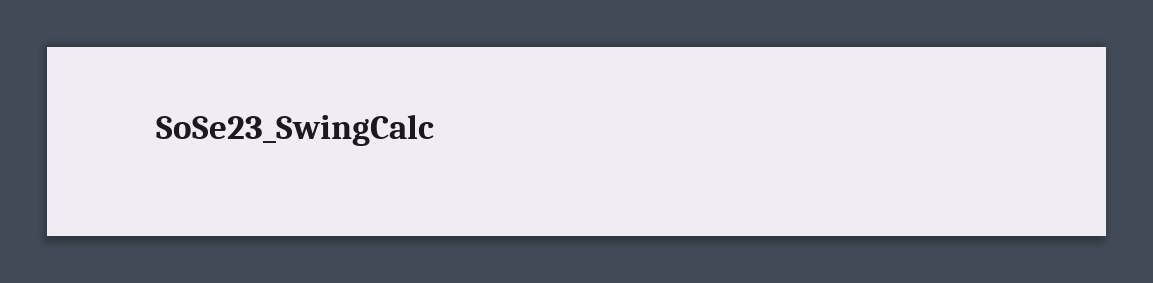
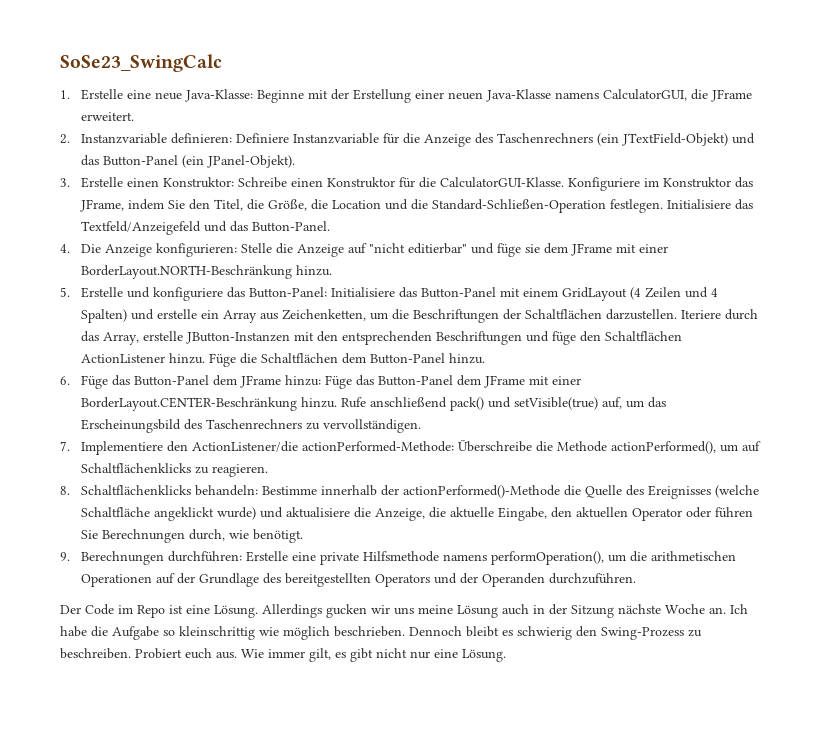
+ 1. Erstelle eine neue Java-Klasse: Beginne mit der Erstellung einer neuen Java-Klasse namens CalculatorGUI, die JFrame erweitert.
+ 2. Instanzvariable definieren: Definiere Instanzvariable für die Anzeige des Taschenrechners (ein JTextField-Objekt) und das Button-Panel (ein JPanel-Objekt).
+ 3. Erstelle einen Konstruktor: Schreibe einen Konstruktor für die CalculatorGUI-Klasse. Konfiguriere im Konstruktor das JFrame, indem Sie den Titel, die Größe, die Location und die Standard-Schließen-Operation festlegen. Initialisiere das Textfeld/Anzeigefeld und das Button-Panel.
+ 4. Die Anzeige konfigurieren: Stelle die Anzeige auf "nicht editierbar" und füge sie dem JFrame mit einer BorderLayout.NORTH-Beschränkung hinzu.
+ 5. Erstelle und konfiguriere das Button-Panel: Initialisiere das Button-Panel mit einem GridLayout (4 Zeilen und 4 Spalten) und erstelle ein Array aus Zeichenketten, um die Beschriftungen der Schaltflächen darzustellen. Iteriere durch das Array, erstelle JButton-Instanzen mit den entsprechenden Beschriftungen und füge den Schaltflächen ActionListener hinzu. Füge die Schaltflächen dem Button-Panel hinzu.
+ 6. Füge das Button-Panel dem JFrame hinzu: Füge das Button-Panel dem JFrame mit einer BorderLayout.CENTER-Beschränkung hinzu. Rufe anschließend pack() und setVisible(true) auf, um das Erscheinungsbild des Taschenrechners zu vervollständigen.
+ 7. Implementiere den ActionListener/die actionPerformed-Methode: Überschreibe die Methode actionPerformed(), um auf Schaltflächenklicks zu reagieren.
+ 8. Schaltflächenklicks behandeln: Bestimme innerhalb der actionPerformed()-Methode die Quelle des Ereignisses (welche Schaltfläche angeklickt wurde) und aktualisiere die Anzeige, die aktuelle Eingabe, den aktuellen Operator oder führen Sie Berechnungen durch, wie benötigt.
+ 9. Berechnungen durchführen: Erstelle eine private Hilfsmethode namens performOperation(), um die arithmetischen Operationen auf der Grundlage des bereitgestellten Operators und der Operanden durchzuführen.
+ Der Code im Repo ist eine Lösung. Allerdings gucken wir uns meine Lösung auch in der Sitzung nächste Woche an. Ich habe die Aufgabe so kleinschrittig wie möglich beschrieben. Dennoch bleibt es schwierig den Swing-Prozess zu beschreiben. Probiert euch aus. Wie immer gilt, es gibt nicht nur eine Lösung.

